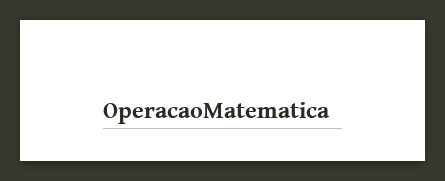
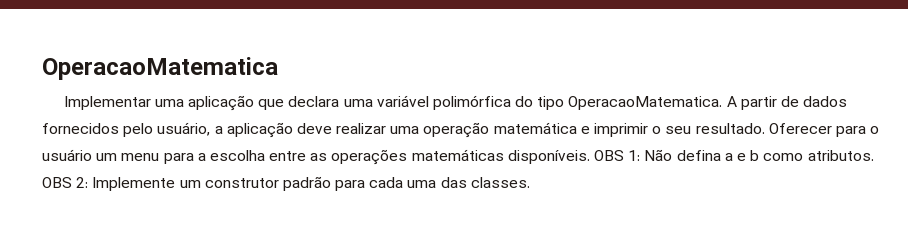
+ Implementar uma aplicação que declara uma variável polimórfica do tipo OperacaoMatematica. A partir de dados fornecidos pelo usuário, a aplicação deve realizar uma operação matemática e imprimir o seu resultado. Oferecer para o usuário um menu para a escolha entre as operações matemáticas disponíveis. OBS 1: Não defina a e b como atributos. OBS 2: Implemente um construtor padrão para cada uma das classes.

